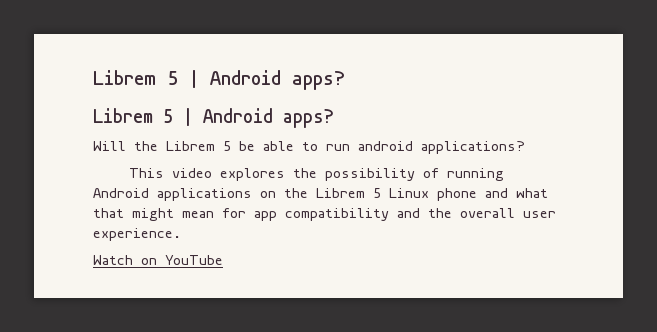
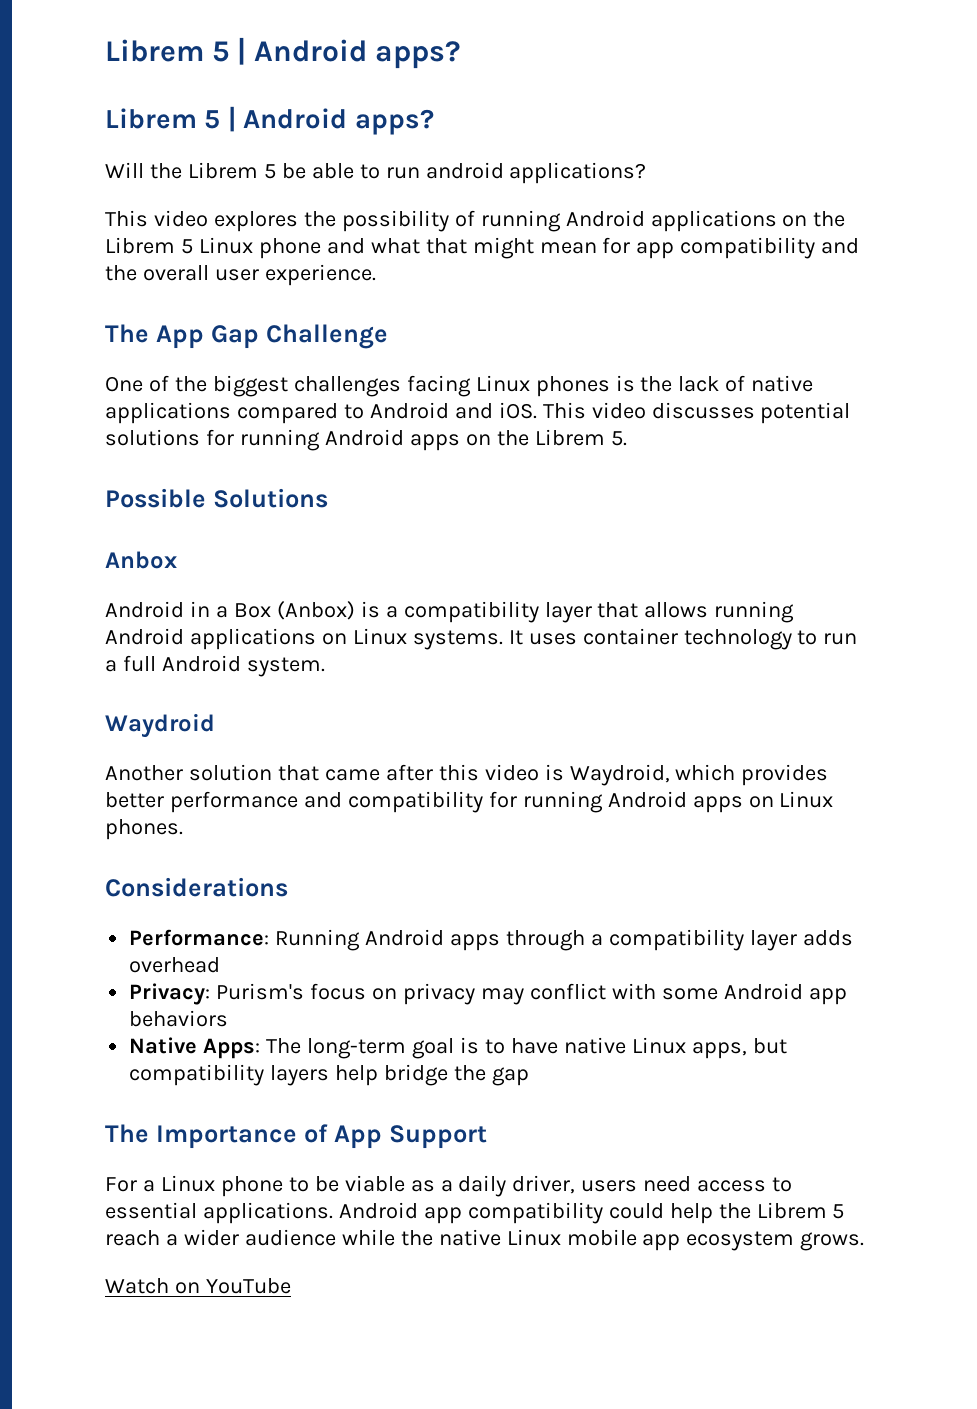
+ The App Gap Challenge
+ One of the biggest challenges facing Linux phones is the lack of native applications compared to Android and iOS. This video discusses potential solutions for running Android apps on the Librem 5.
+ Possible Solutions
+ Anbox
+ Android in a Box (Anbox) is a compatibility layer that allows running Android applications on Linux systems. It uses container technology to run a full Android system.
+ Waydroid
+ Another solution that came after this video is Waydroid, which provides better performance and compatibility for running Android apps on Linux phones.
+ Considerations
+ Performance: Running Android apps through a compatibility layer adds overhead
+ Privacy: Purism's focus on privacy may conflict with some Android app behaviors
+ Native Apps: The long-term goal is to have native Linux apps, but compatibility layers help bridge the gap
+ The Importance of App Support
+ For a Linux phone to be viable as a daily driver, users need access to essential applications. Android app compatibility could help the Librem 5 reach a wider audience while the native Linux mobile app ecosystem grows.

